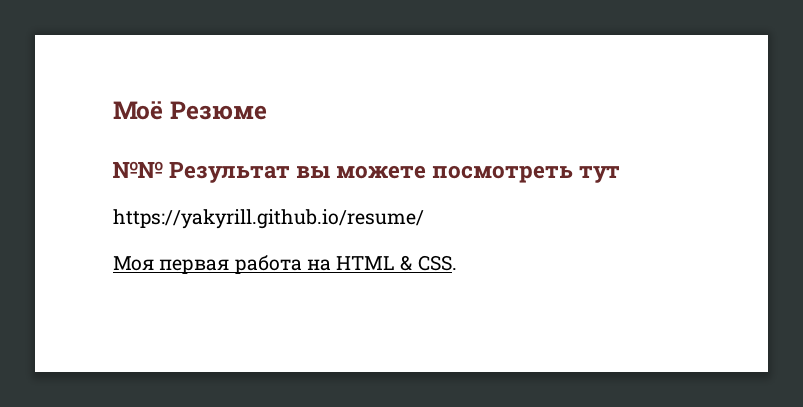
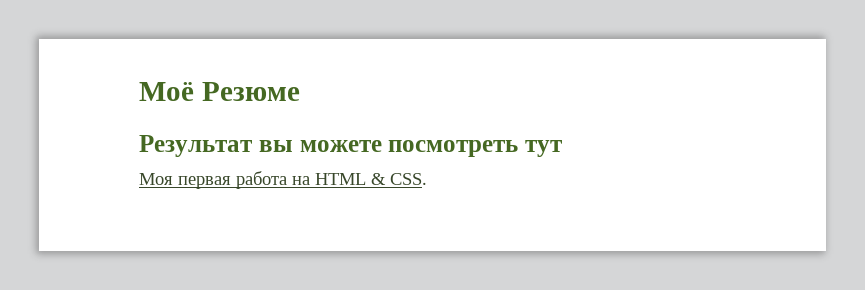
- №№ Результат вы можете посмотреть тут
+ Результат вы можете посмотреть тут
- https://yakyrill.github.io/resume/

